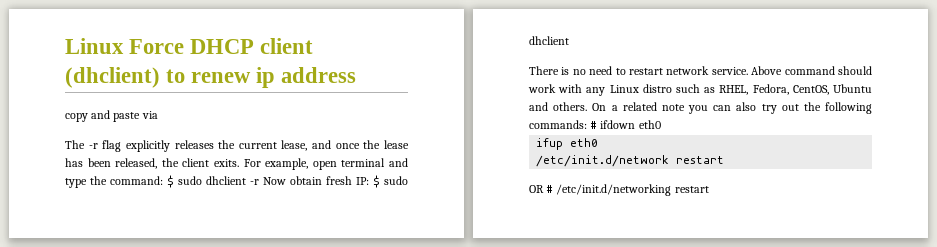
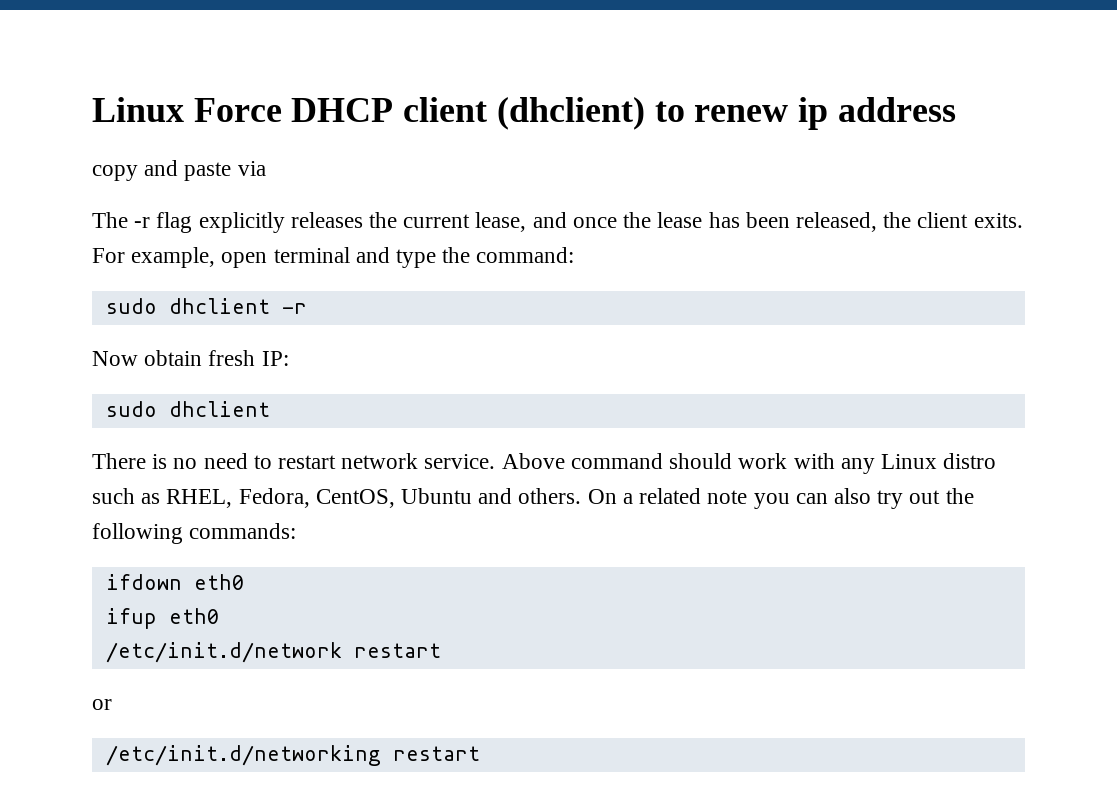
- For example, open terminal and type the command: $ sudo dhclient -r Now obtain fresh IP: $ sudo dhclient
+ For example, open terminal and type the command:
+ sudo dhclient -r
+ Now obtain fresh IP:
+ sudo dhclient
- On a related note you can also try out the following commands: # ifdown eth0
+ On a related note you can also try out the following commands:
+ ifdown eth0
- OR # /etc/init.d/networking restart
+ or
+ /etc/init.d/networking restart

